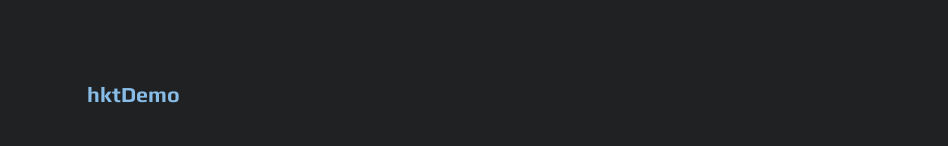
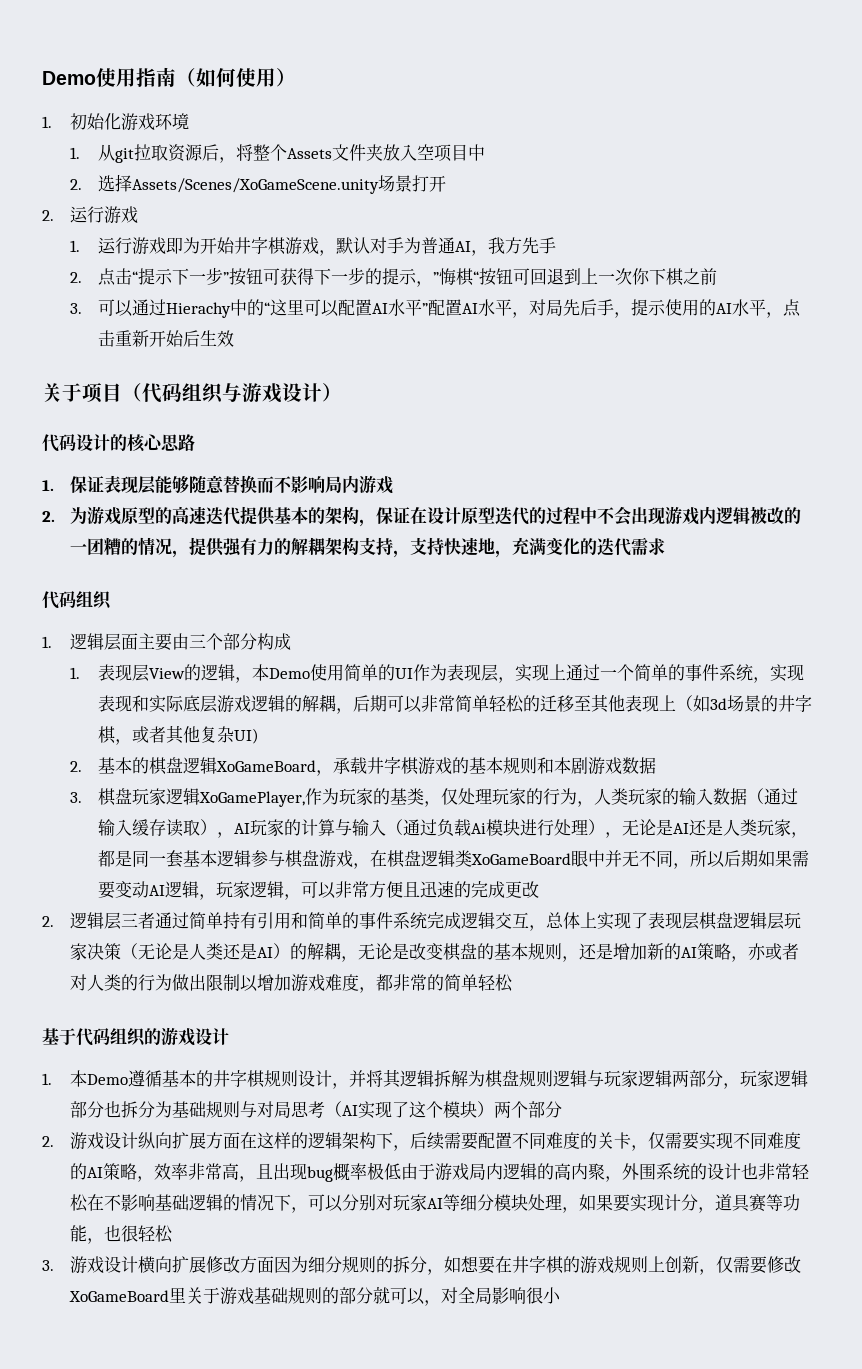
- hktDemo
+ Demo使用指南（如何使用）
+ 1.初始化游戏环境
+ 1.从git拉取资源后，将整个Assets文件夹放入空项目中
+ 2.选择Assets/Scenes/XoGameScene.unity场景打开
+ 2.运行游戏
+ 1.运行游戏即为开始井字棋游戏，默认对手为普通AI，我方先手
+ 2.点击“提示下一步”按钮可获得下一步的提示，”悔棋“按钮可回退到上一次你下棋之前
+ 3.可以通过Hierachy中的“这里可以配置AI水平”配置AI水平，对局先后手，提示使用的AI水平，点击重新开始后生效
+ 关于项目（代码组织与游戏设计）
+ 代码设计的核心思路
+ 1.保证表现层能够随意替换而不影响局内游戏
+ 2.为游戏原型的高速迭代提供基本的架构，保证在设计原型迭代的过程中不会出现游戏内逻辑被改的一团糟的情况，提供强有力的解耦架构支持，支持快速地，充满变化的迭代需求
+ 代码组织
+ 1.逻辑层面主要由三个部分构成
+ 1.表现层View的逻辑，本Demo使用简单的UI作为表现层，实现上通过一个简单的事件系统，实现表现和实际底层游戏逻辑的解耦，后期可以非常简单轻松的迁移至其他表现上（如3d场景的井字棋，或者其他复杂UI)
+ 2.基本的棋盘逻辑XoGameBoard，承载井字棋游戏的基本规则和本剧游戏数据
+ 3.棋盘玩家逻辑XoGamePlayer,作为玩家的基类，仅处理玩家的行为，人类玩家的输入数据（通过输入缓存读取），AI玩家的计算与输入（通过负载Ai模块进行处理），无论是AI还是人类玩家，都是同一套基本逻辑参与棋盘游戏，在棋盘逻辑类XoGameBoard眼中并无不同，所以后期如果需要变动AI逻辑，玩家逻辑，可以非常方便且迅速的完成更改
+ 2.逻辑层三者通过简单持有引用和简单的事件系统完成逻辑交互，总体上实现了表现层棋盘逻辑层玩家决策（无论是人类还是AI）的解耦，无论是改变棋盘的基本规则，还是增加新的AI策略，亦或者对人类的行为做出限制以增加游戏难度，都非常的简单轻松
+ 基于代码组织的游戏设计
+ 1.本Demo遵循基本的井字棋规则设计，并将其逻辑拆解为棋盘规则逻辑与玩家逻辑两部分，玩家逻辑部分也拆分为基础规则与对局思考（AI实现了这个模块）两个部分
+ 2.游戏设计纵向扩展方面在这样的逻辑架构下，后续需要配置不同难度的关卡，仅需要实现不同难度的AI策略，效率非常高，且出现bug概率极低由于游戏局内逻辑的高内聚，外围系统的设计也非常轻松在不影响基础逻辑的情况下，可以分别对玩家AI等细分模块处理，如果要实现计分，道具赛等功能，也很轻松
+ 3.游戏设计横向扩展修改方面因为细分规则的拆分，如想要在井字棋的游戏规则上创新，仅需要修改XoGameBoard里关于游戏基础规则的部分就可以，对全局影响很小

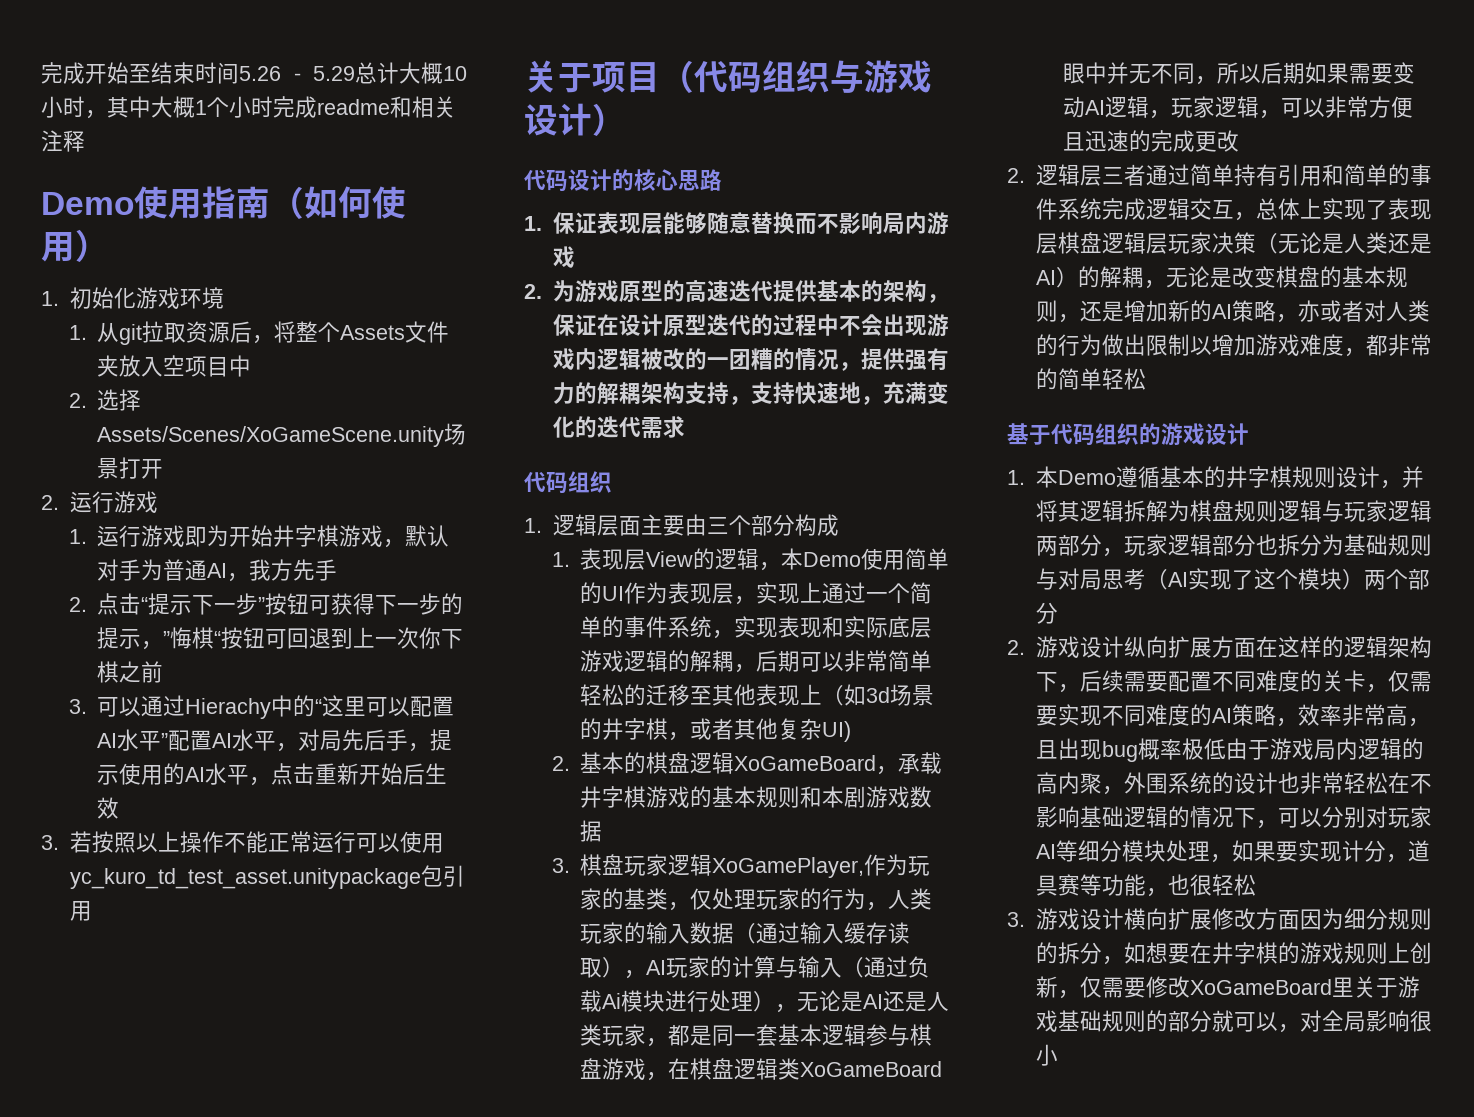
+ 完成开始至结束时间5.26 - 5.29总计大概10小时，其中大概1个小时完成readme和相关注释
+ 3.若按照以上操作不能正常运行可以使用yc_kuro_td_test_asset.unitypackage包引用

